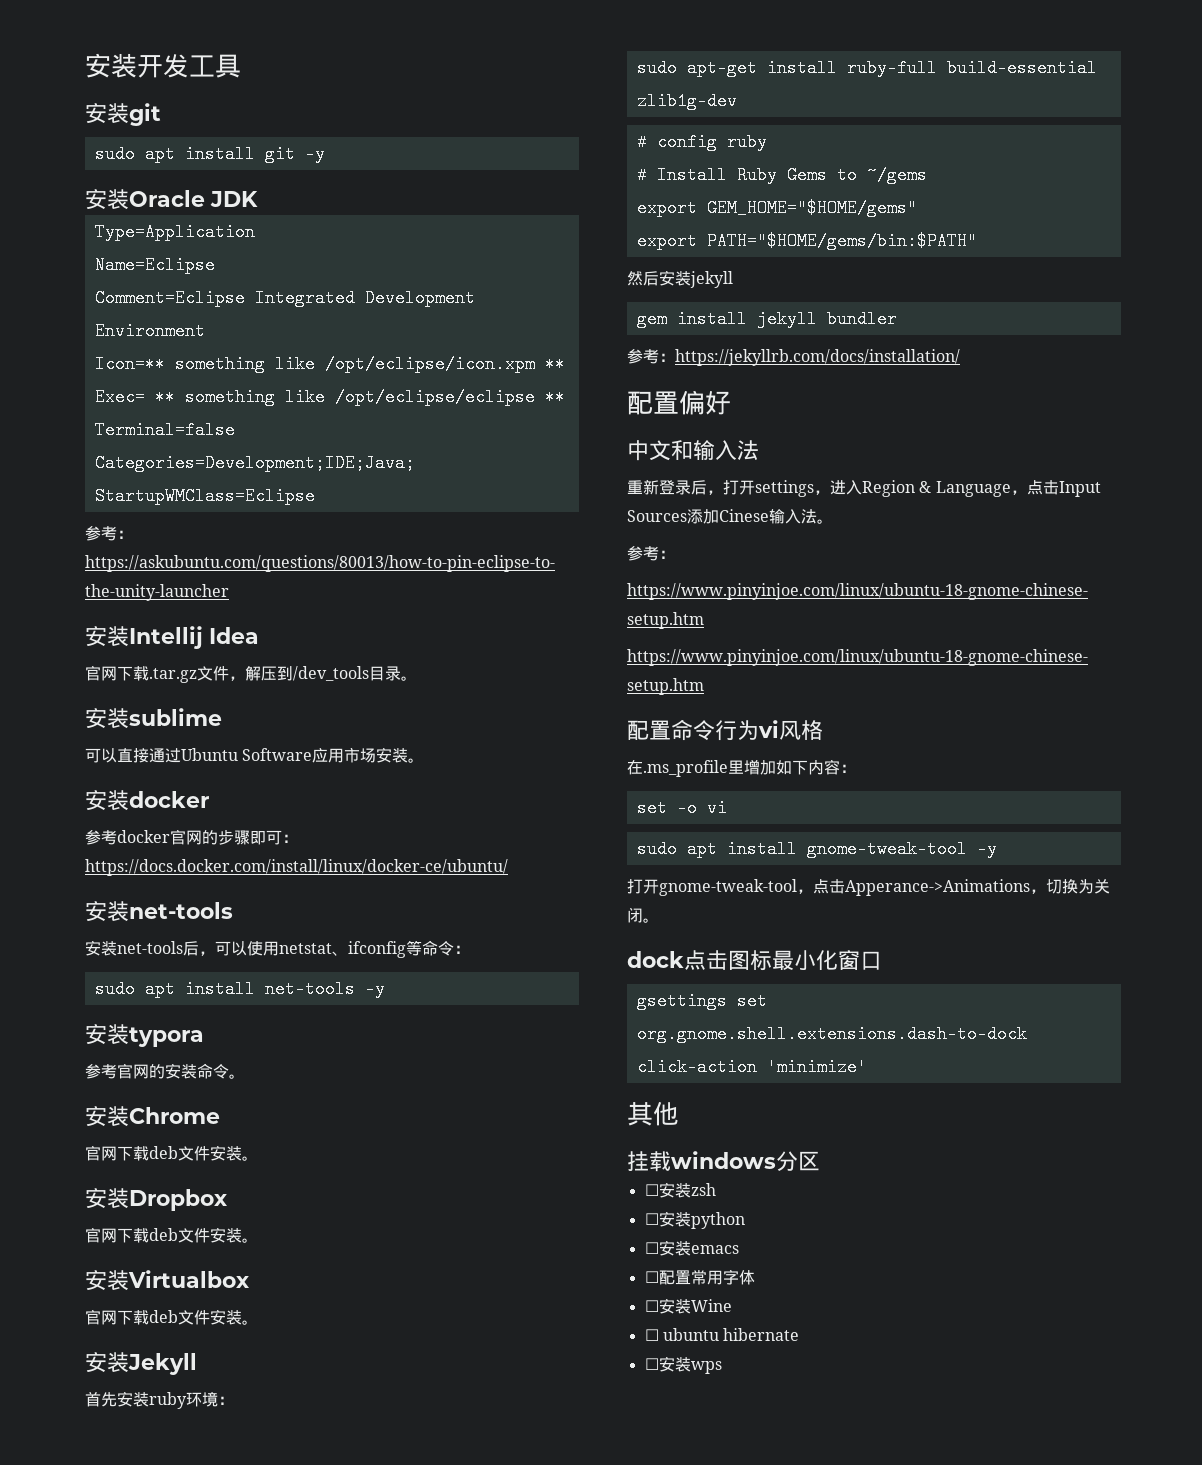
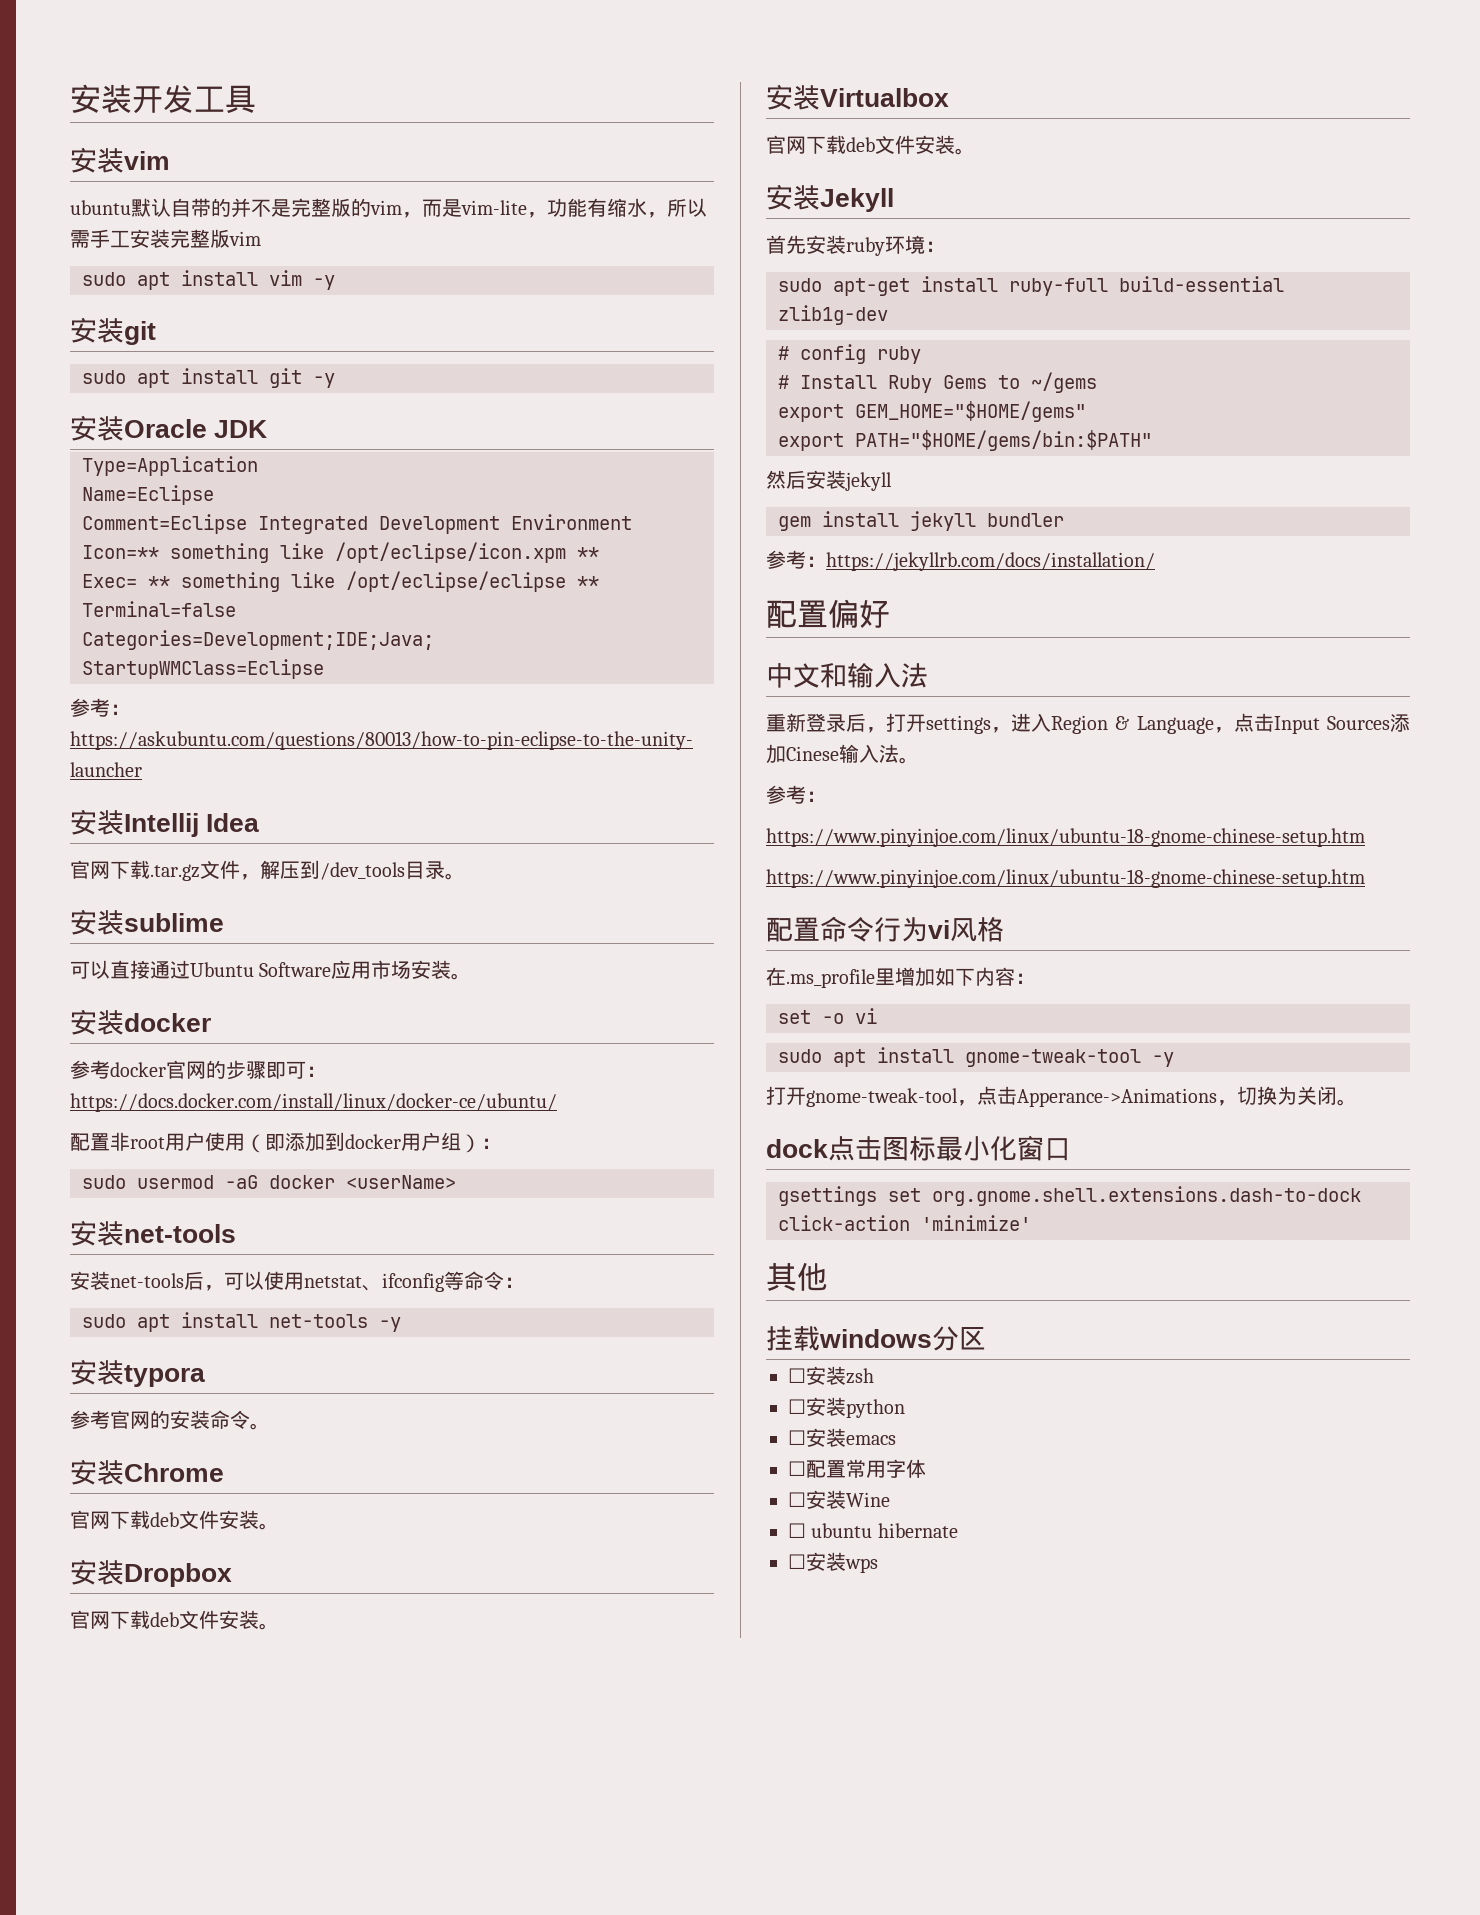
+ 安装vim
+ ubuntu默认自带的并不是完整版的vim，而是vim-lite，功能有缩水，所以需手工安装完整版vim
+ sudo apt install vim -y
+ 配置非root用户使用（即添加到docker用户组）：
+ sudo usermod -aG docker <userName>

